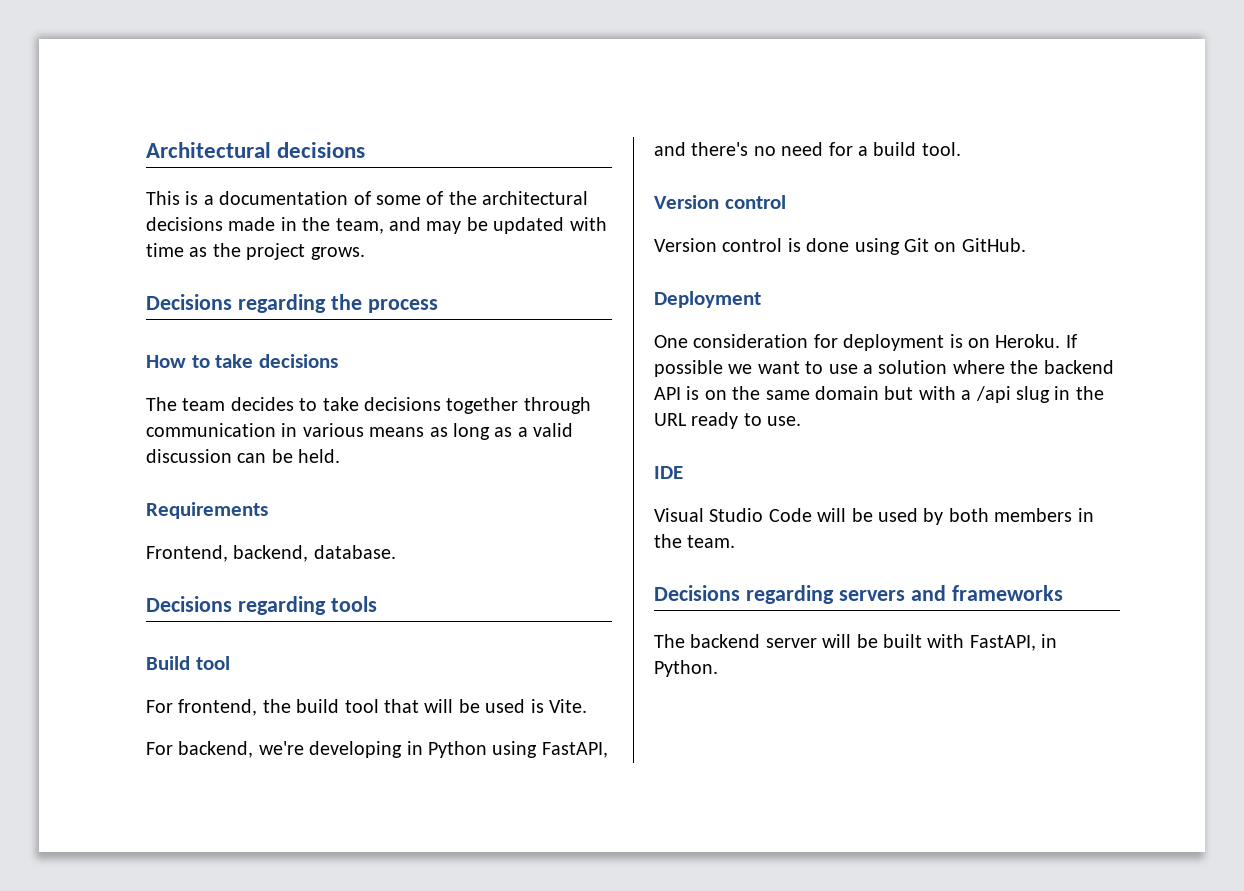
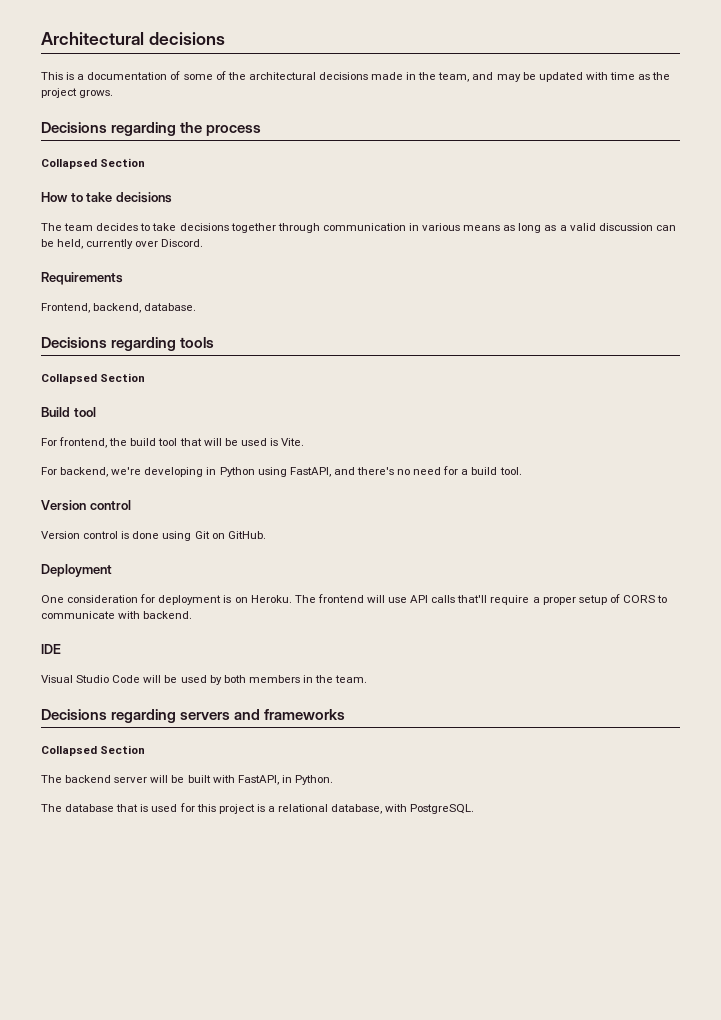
  Decisions regarding the process
+ Collapsed Section
- The team decides to take decisions together through communication in various means as long as a valid discussion can be held.
+ The team decides to take decisions together through communication in various means as long as a valid discussion can be held, currently over Discord.
  Decisions regarding tools
+ Collapsed Section
- If possible we want to use a solution where the backend API is on the same domain but with a /api slug in the URL ready to use.
+ The frontend will use API calls that'll require a proper setup of CORS to communicate with backend.
  Decisions regarding servers and frameworks
+ Collapsed Section
+ The database that is used for this project is a relational database, with PostgreSQL.

